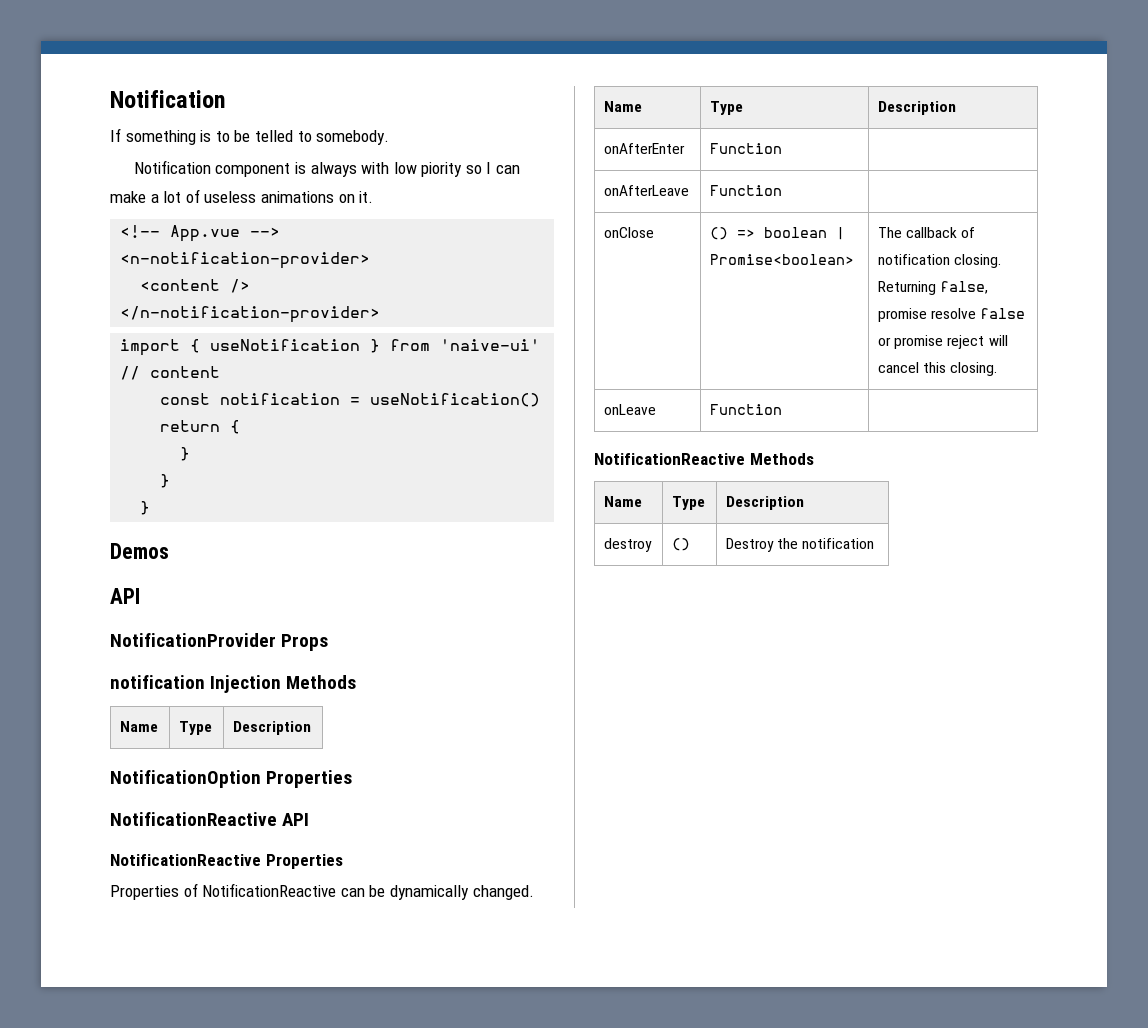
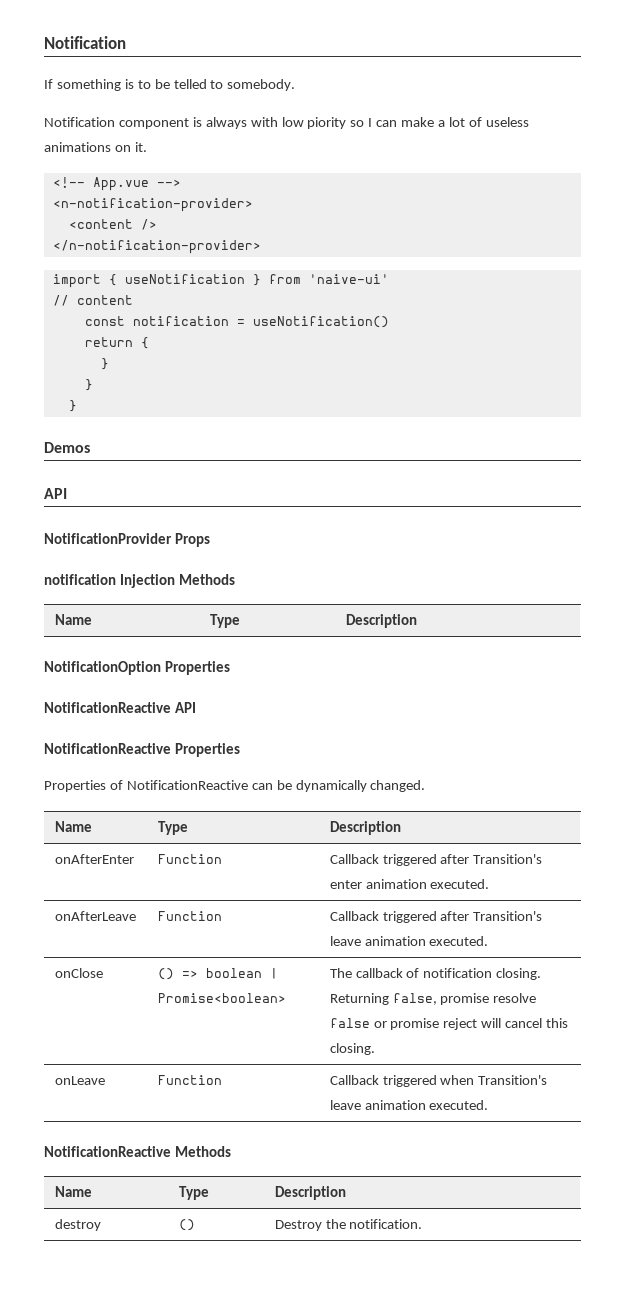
- onAfterEnter | Function |
- onAfterLeave | Function |
+ onAfterEnter | Function | Callback triggered after Transition's enter animation executed.
+ onAfterLeave | Function | Callback triggered after Transition's leave animation executed.
- onLeave | Function |
+ onLeave | Function | Callback triggered when Transition's leave animation executed.
- destroy | () | Destroy the notification
+ destroy | () | Destroy the notification.

